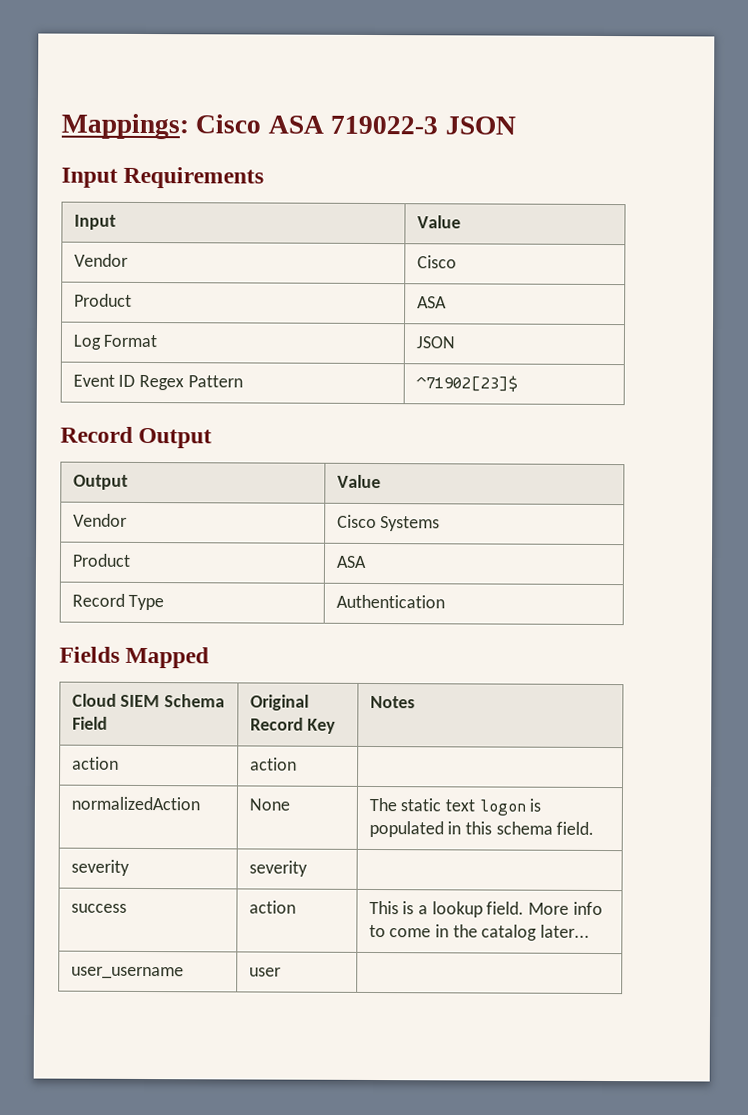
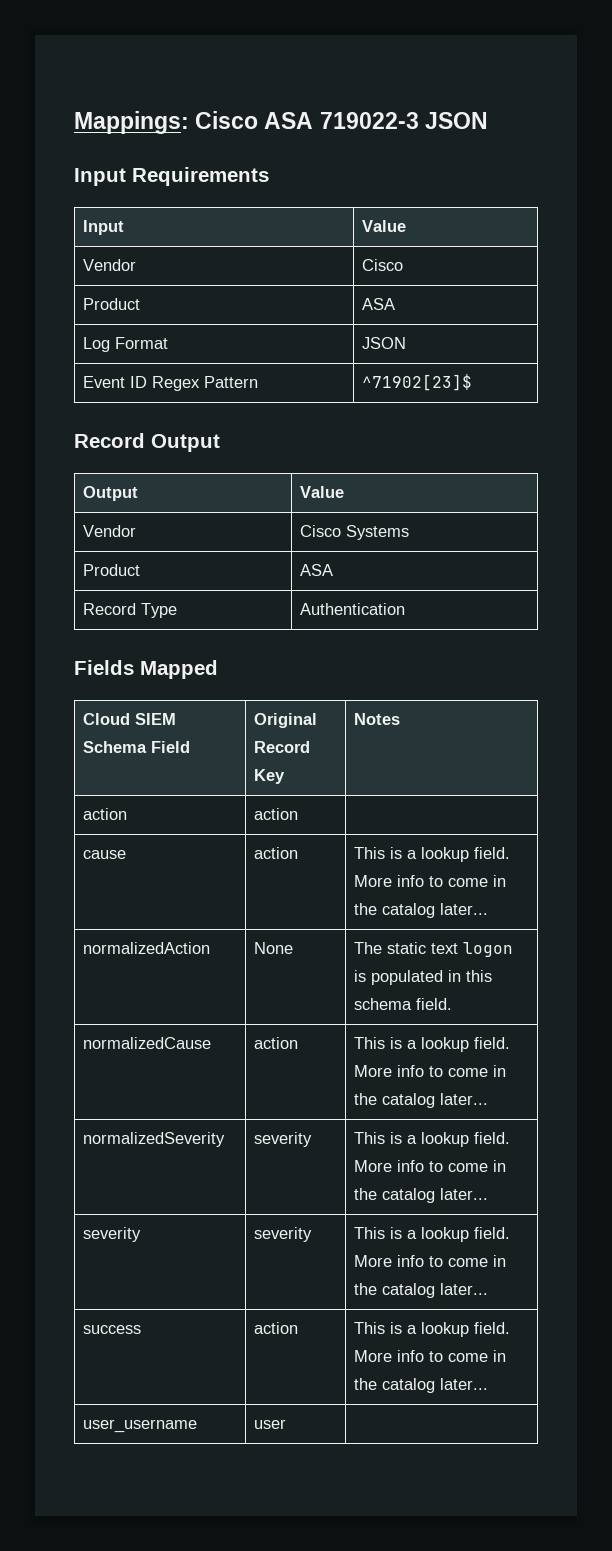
+ cause | action | This is a lookup field. More info to come in the catalog later...
- severity | severity |
+ normalizedCause | action | This is a lookup field. More info to come in the catalog later...
+ normalizedSeverity | severity | This is a lookup field. More info to come in the catalog later...
+ severity | severity | This is a lookup field. More info to come in the catalog later...

